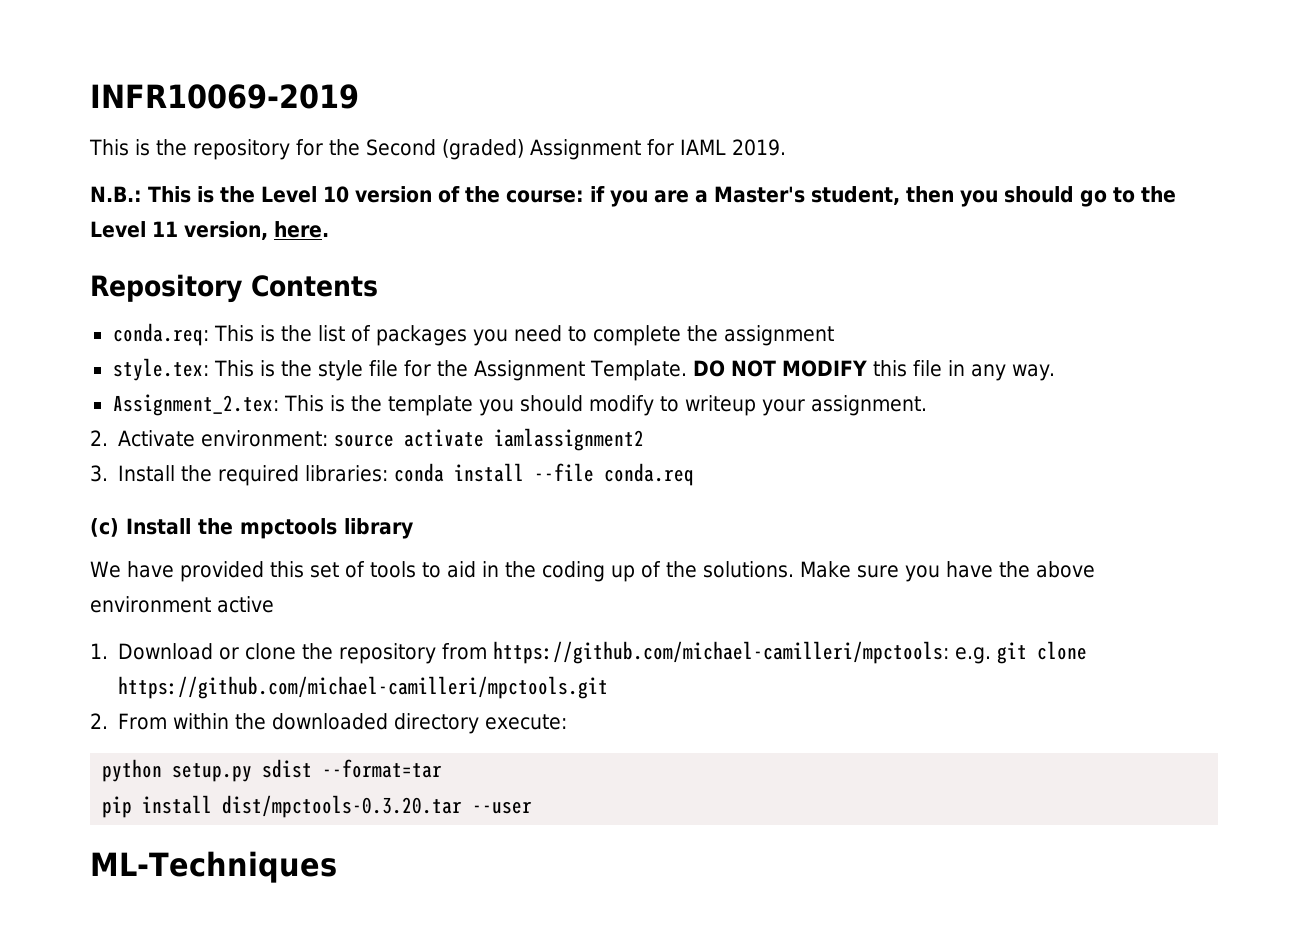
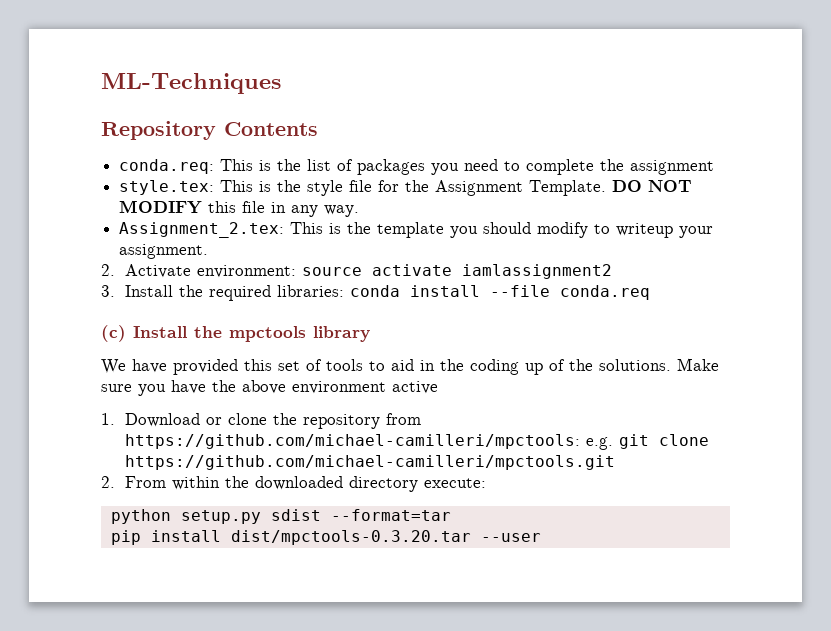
- INFR10069-2019
- This is the repository for the Second (graded) Assignment for IAML 2019.
- N.B.: This is the Level 10 version of the course: if you are a Master's student, then you should go to the Level 11 version, here.
+ ML-Techniques
- ML-Techniques

